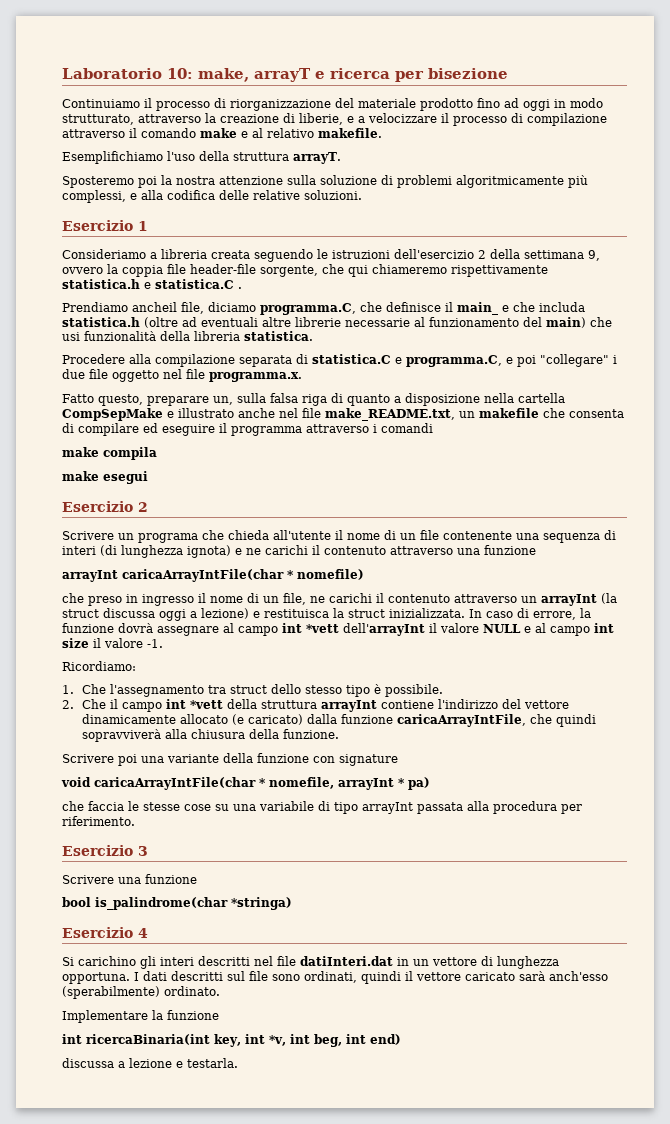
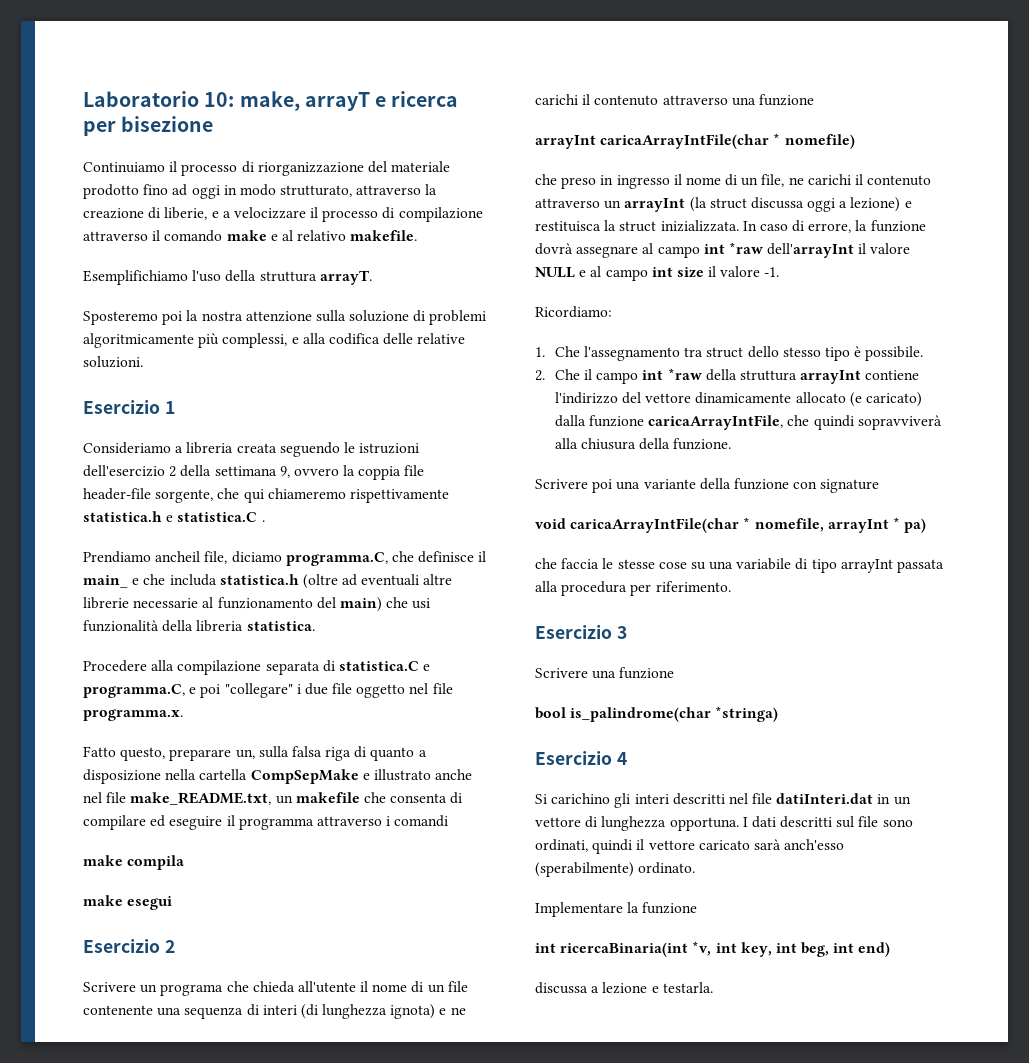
- In caso di errore, la funzione dovrà assegnare al campo int *vett dell'arrayInt il valore NULL e al campo int size il valore -1.
+ In caso di errore, la funzione dovrà assegnare al campo int *raw dell'arrayInt il valore NULL e al campo int size il valore -1.
- 2. Che il campo int *vett della struttura arrayInt contiene l'indirizzo del vettore dinamicamente allocato (e caricato) dalla funzione caricaArrayIntFile, che quindi sopravviverà alla chiusura della funzione.
+ 2. Che il campo int *raw della struttura arrayInt contiene l'indirizzo del vettore dinamicamente allocato (e caricato) dalla funzione caricaArrayIntFile, che quindi sopravviverà alla chiusura della funzione.
- int ricercaBinaria(int key, int *v, int beg, int end)
+ int ricercaBinaria(int *v, int key, int beg, int end)

